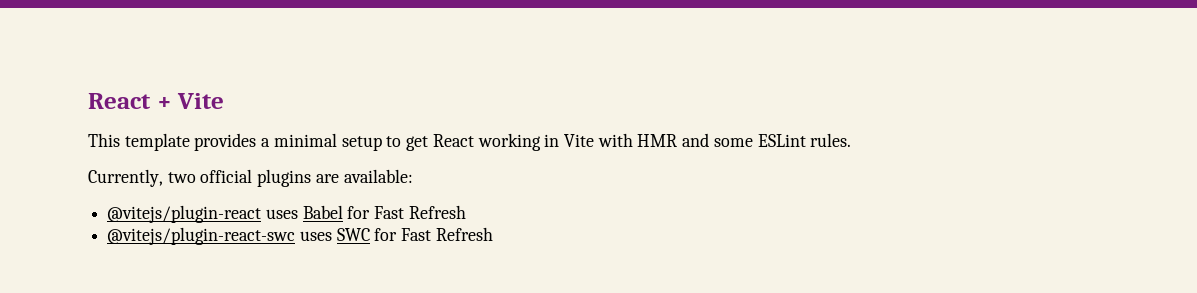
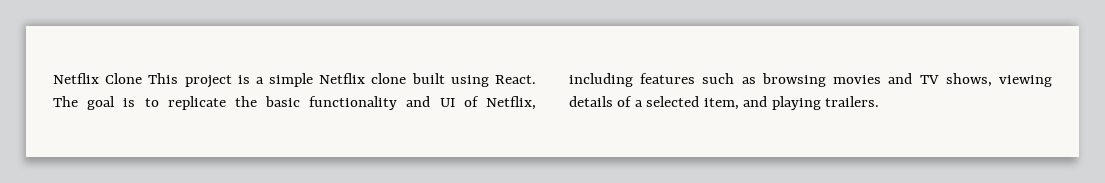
- React + Vite
- This template provides a minimal setup to get React working in Vite with HMR and some ESLint rules.
- Currently, two official plugins are available:
- @vitejs/plugin-react uses Babel for Fast Refresh
- @vitejs/plugin-react-swc uses SWC for Fast Refresh
+ Netflix Clone This project is a simple Netflix clone built using React. The goal is to replicate the basic functionality and UI of Netflix, including features such as browsing movies and TV shows, viewing details of a selected item, and playing trailers.

